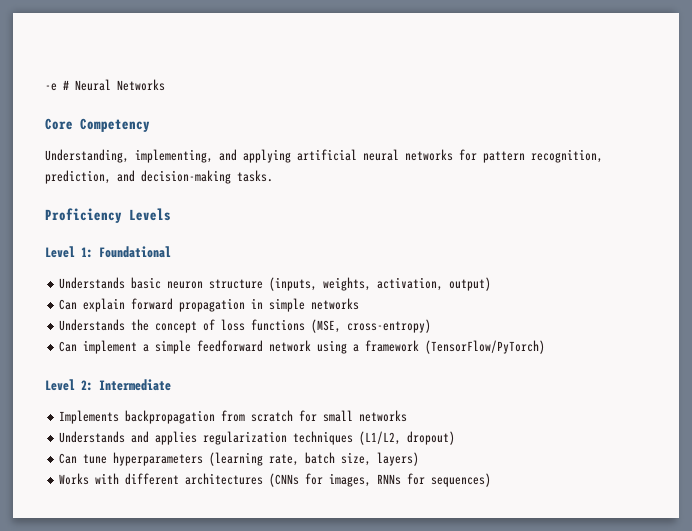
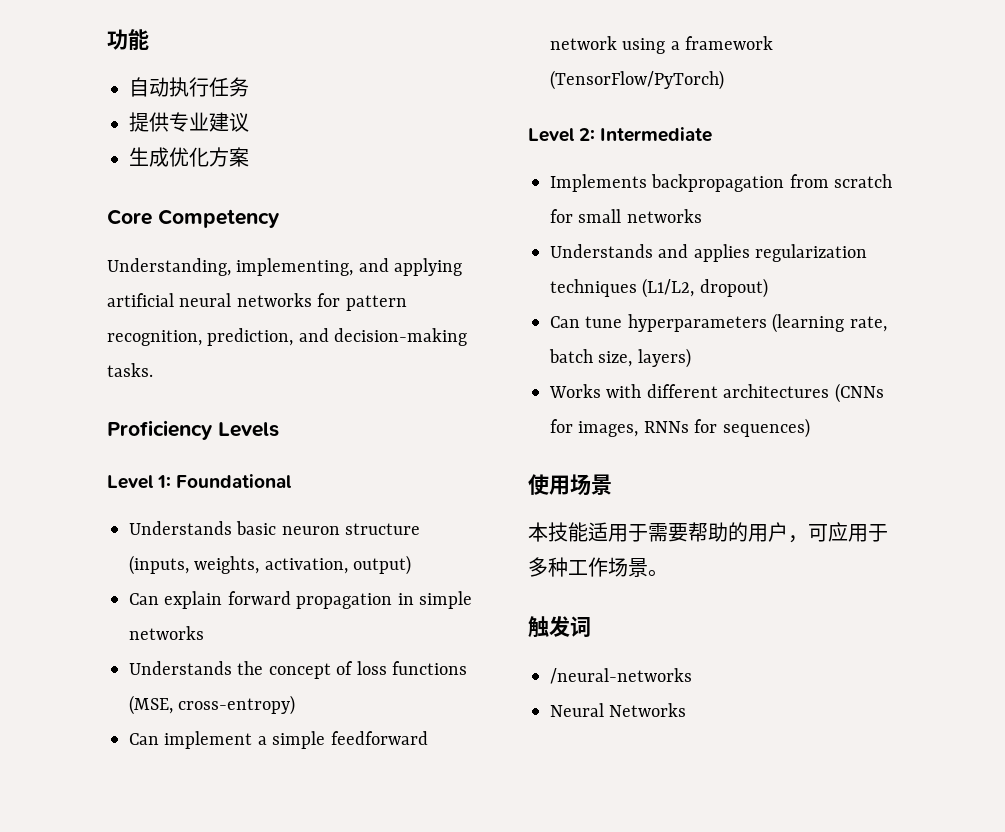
- -e # Neural Networks
+ 功能
+ 自动执行任务
+ 提供专业建议
+ 生成优化方案
+ 使用场景
+ 本技能适用于需要帮助的用户，可应用于多种工作场景。
+ 触发词
+ /neural-networks
+ Neural Networks

